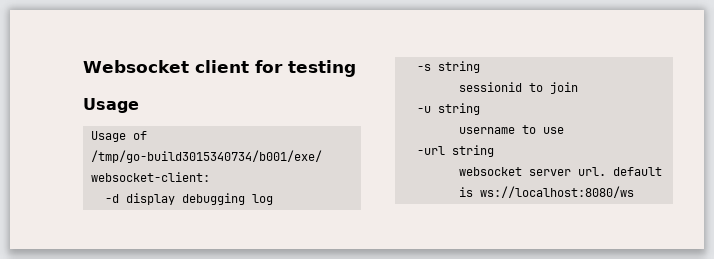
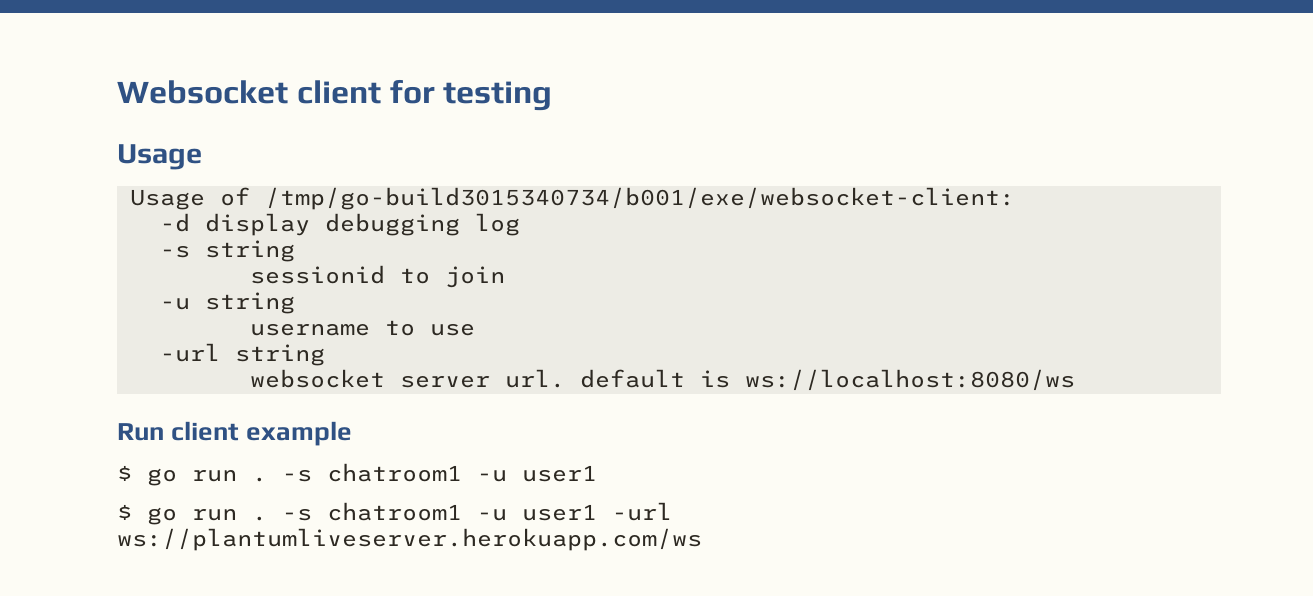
+ Run client example
+ $ go run . -s chatroom1 -u user1
+ $ go run . -s chatroom1 -u user1 -url ws://plantumliveserver.herokuapp.com/ws

